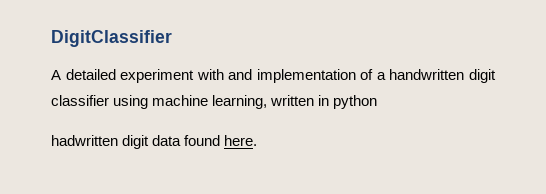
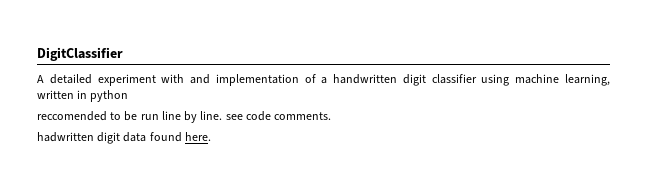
+ reccomended to be run line by line. see code comments.

